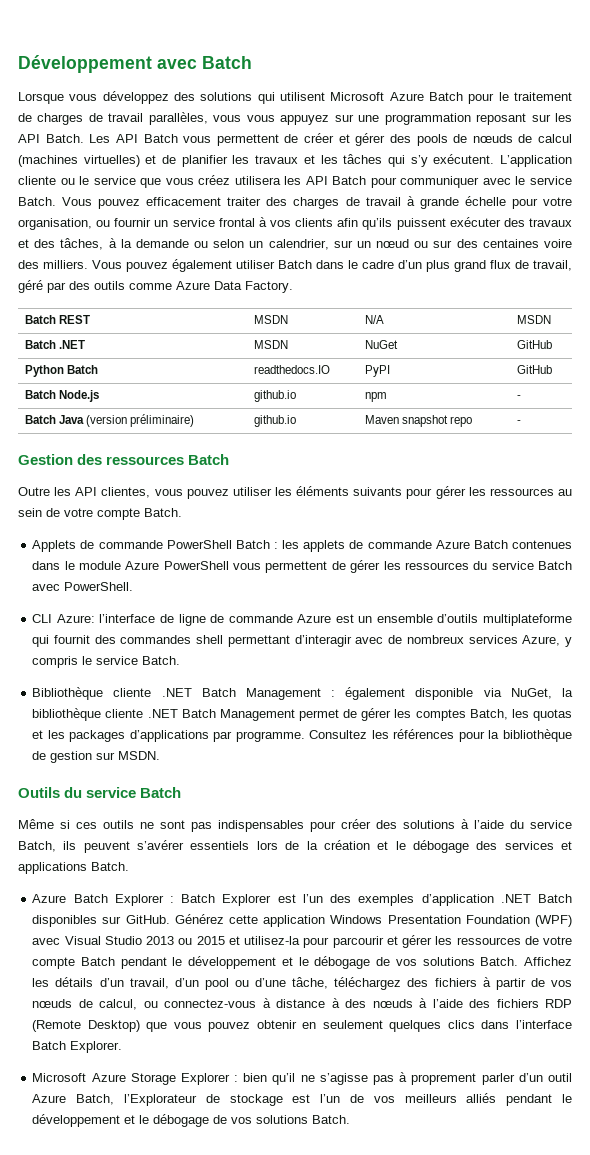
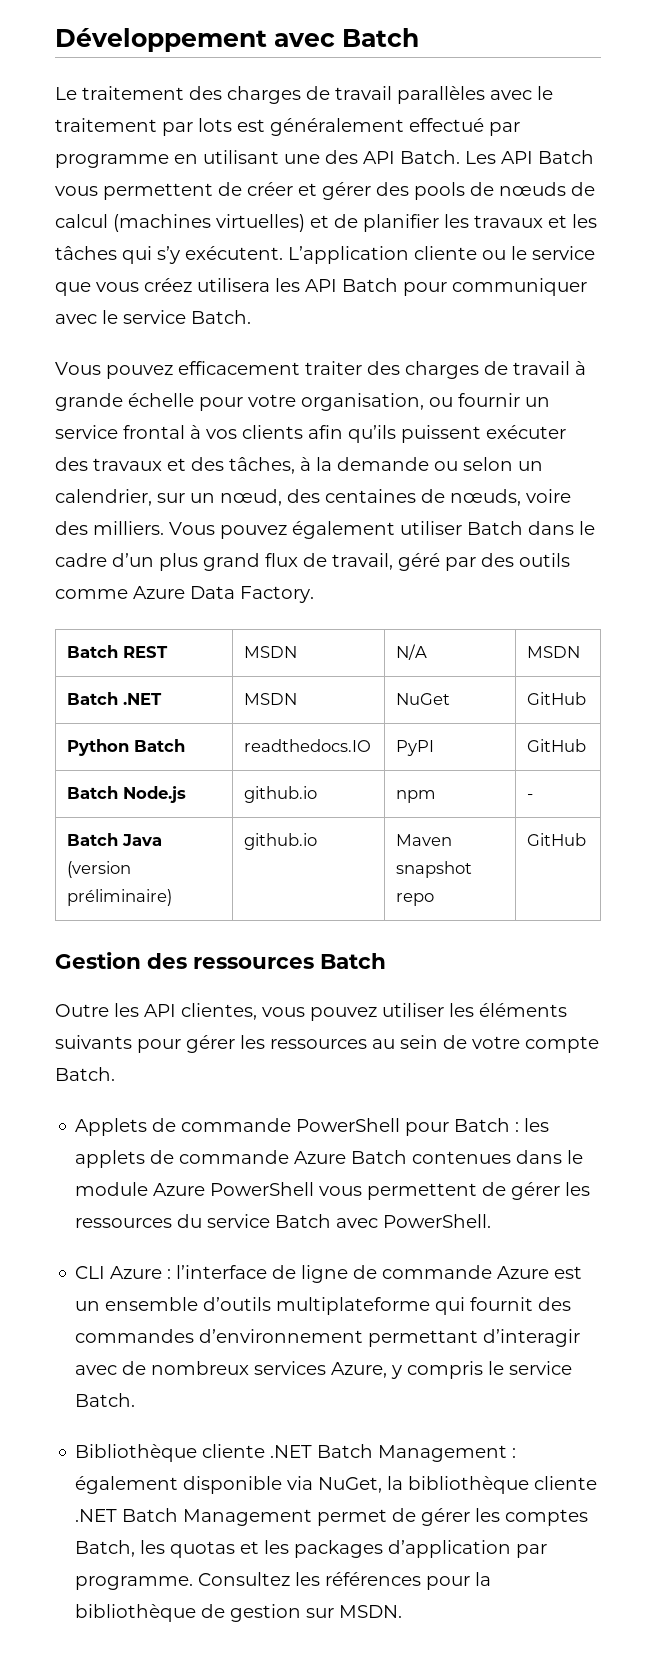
- Lorsque vous développez des solutions qui utilisent Microsoft Azure Batch pour le traitement de charges de travail parallèles, vous vous appuyez sur une programmation reposant sur les API Batch.
+ Le traitement des charges de travail parallèles avec le traitement par lots est généralement effectué par programme en utilisant une des API Batch.
- L’application cliente ou le service que vous créez utilisera les API Batch pour communiquer avec le service Batch. Vous pouvez efficacement traiter des charges de travail à grande échelle pour votre organisation, ou fournir un service frontal à vos clients afin qu’ils puissent exécuter des travaux et des tâches, à la demande ou selon un calendrier, sur un nœud ou sur des centaines voire des milliers.
+ L’application cliente ou le service que vous créez utilisera les API Batch pour communiquer avec le service Batch.
+ Vous pouvez efficacement traiter des charges de travail à grande échelle pour votre organisation, ou fournir un service frontal à vos clients afin qu’ils puissent exécuter des travaux et des tâches, à la demande ou selon un calendrier, sur un nœud, des centaines de nœuds, voire des milliers.
- Batch Java (version préliminaire) | github.io | Maven snapshot repo | -
+ Batch Java (version préliminaire) | github.io | Maven snapshot repo | GitHub
- Applets de commande PowerShell Batch : les applets de commande Azure Batch contenues dans le module Azure PowerShell vous permettent de gérer les ressources du service Batch avec PowerShell.
+ Applets de commande PowerShell pour Batch : les applets de commande Azure Batch contenues dans le module Azure PowerShell vous permettent de gérer les ressources du service Batch avec PowerShell.
- CLI Azure: l’interface de ligne de commande Azure est un ensemble d’outils multiplateforme qui fournit des commandes shell permettant d’interagir avec de nombreux services Azure, y compris le service Batch.
+ CLI Azure : l’interface de ligne de commande Azure est un ensemble d’outils multiplateforme qui fournit des commandes d’environnement permettant d’interagir avec de nombreux services Azure, y compris le service Batch.
- Bibliothèque cliente .NET Batch Management : également disponible via NuGet, la bibliothèque cliente .NET Batch Management permet de gérer les comptes Batch, les quotas et les packages d’applications par programme.
+ Bibliothèque cliente .NET Batch Management : également disponible via NuGet, la bibliothèque cliente .NET Batch Management permet de gérer les comptes Batch, les quotas et les packages d’application par programme.
- Outils du service Batch
- Même si ces outils ne sont pas indispensables pour créer des solutions à l’aide du service Batch, ils peuvent s’avérer essentiels lors de la création et le débogage des services et applications Batch.
- Azure Batch Explorer : Batch Explorer est l’un des exemples d’application .NET Batch disponibles sur GitHub. Générez cette application Windows Presentation Foundation (WPF) avec Visual Studio 2013 ou 2015 et utilisez-la pour parcourir et gérer les ressources de votre compte Batch pendant le développement et le débogage de vos solutions Batch. Affichez les détails d’un travail, d’un pool ou d’une tâche, téléchargez des fichiers à partir de vos nœuds de calcul, ou connectez-vous à distance à des nœuds à l’aide des fichiers RDP (Remote Desktop) que vous pouvez obtenir en seulement quelques clics dans l’interface Batch Explorer.
- Microsoft Azure Storage Explorer : bien qu’il ne s’agisse pas à proprement parler d’un outil Azure Batch, l’Explorateur de stockage est l’un de vos meilleurs alliés pendant le développement et le débogage de vos solutions Batch.

